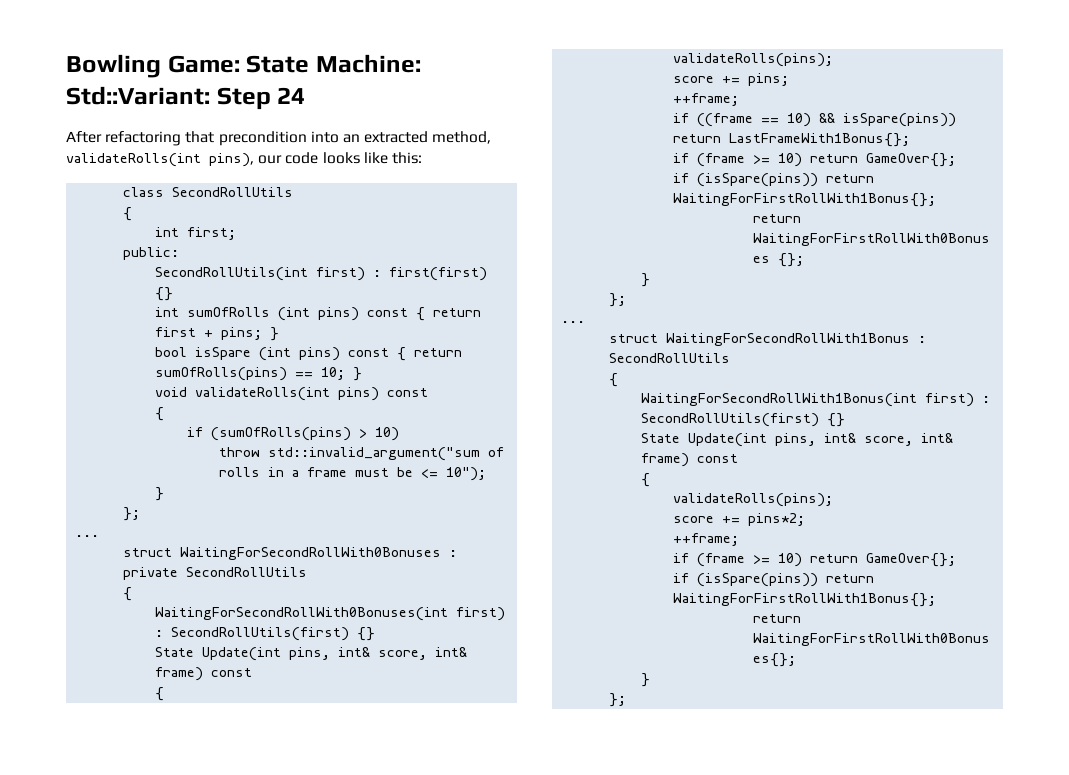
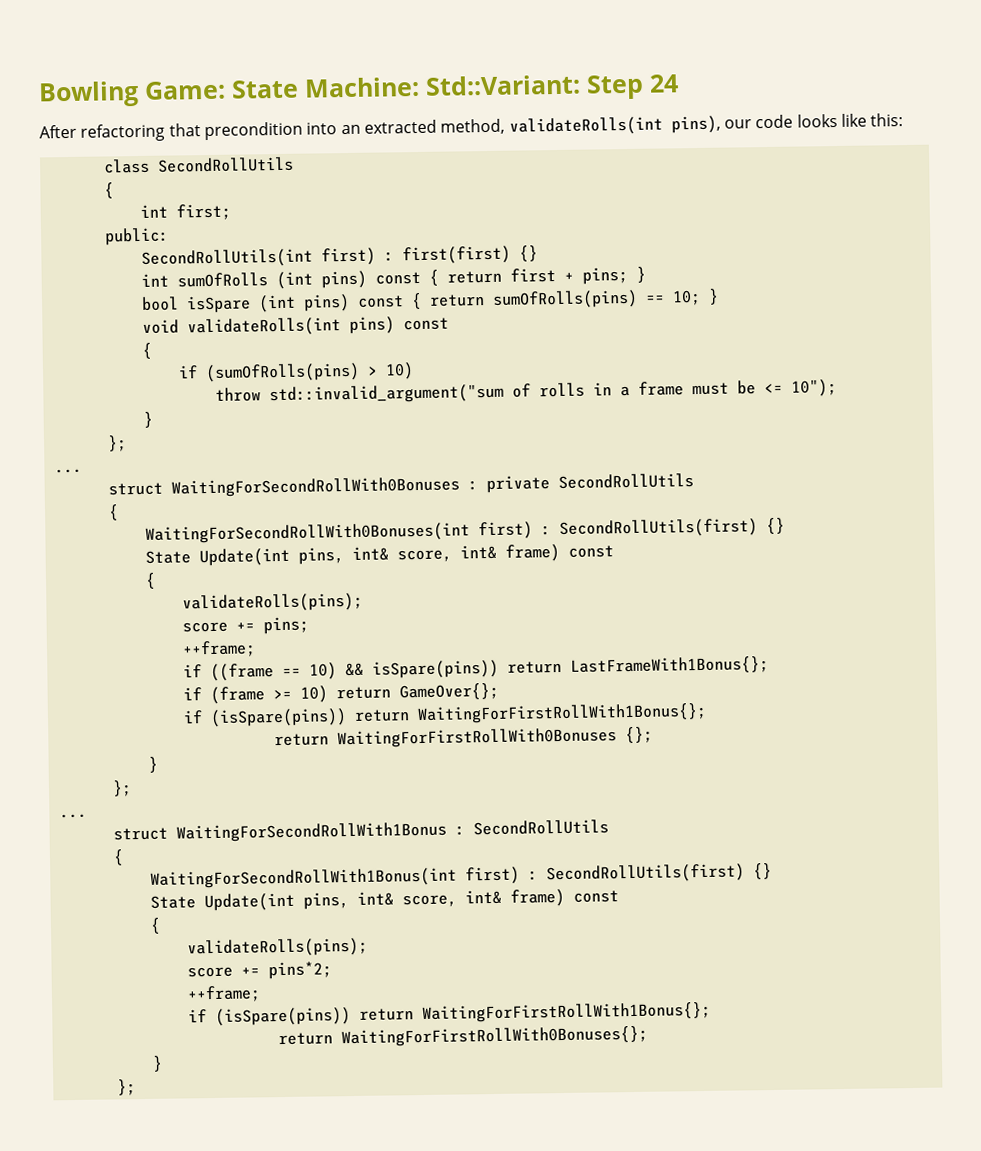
  score += pins*2;
  ++frame;
- if (frame >= 10) return GameOver{};

